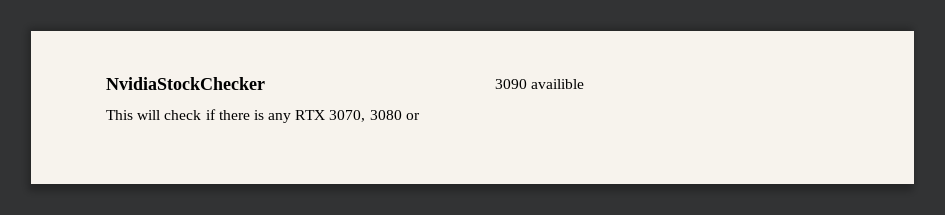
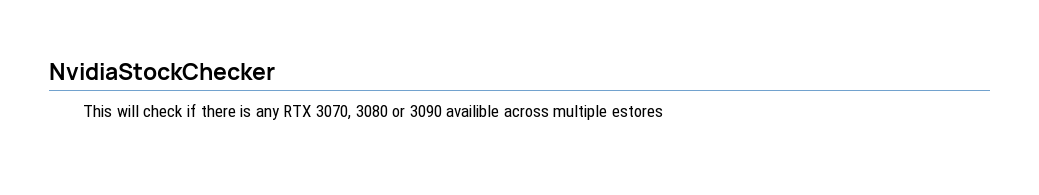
- This will check if there is any RTX 3070, 3080 or 3090 availible
+ This will check if there is any RTX 3070, 3080 or 3090 availible across multiple estores

